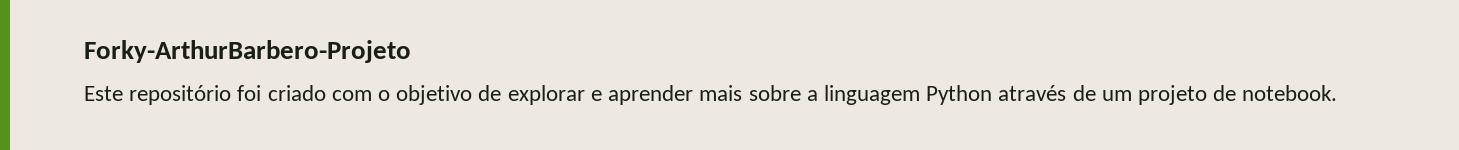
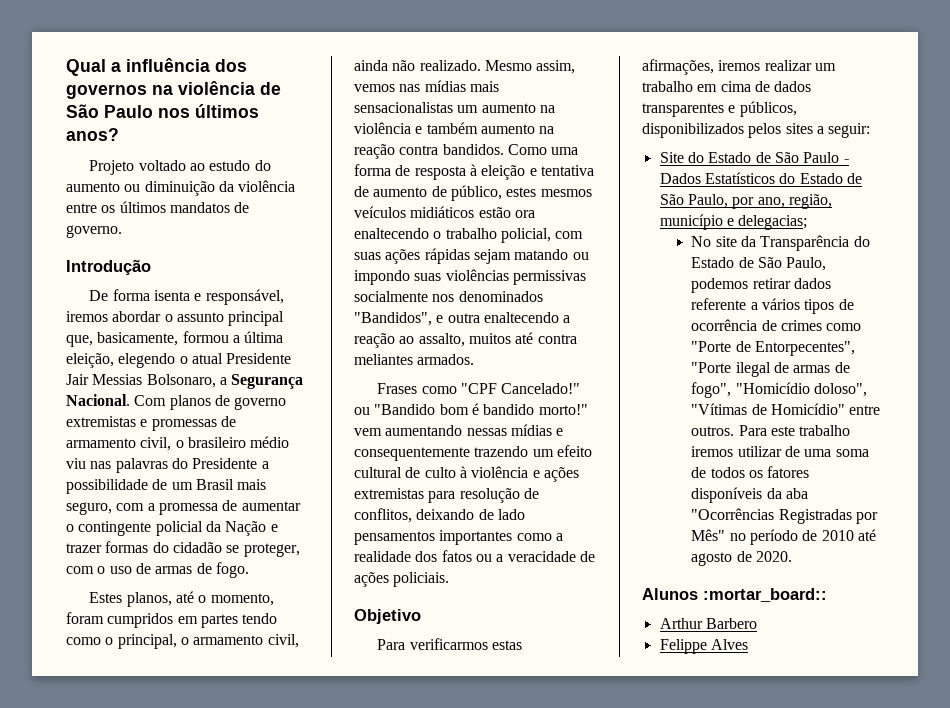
- Forky-ArthurBarbero-Projeto
- Este repositório foi criado com o objetivo de explorar e aprender mais sobre a linguagem Python através de um projeto de notebook.
+ Qual a influência dos governos na violência de São Paulo nos últimos anos?
+ Projeto voltado ao estudo do aumento ou diminuição da violência entre os últimos mandatos de governo.
+ Introdução
+ De forma isenta e responsável, iremos abordar o assunto principal que, basicamente, formou a última eleição, elegendo o atual Presidente Jair Messias Bolsonaro, a Segurança Nacional. Com planos de governo extremistas e promessas de armamento civil, o brasileiro médio viu nas palavras do Presidente a possibilidade de um Brasil mais seguro, com a promessa de aumentar o contingente policial da Nação e trazer formas do cidadão se proteger, com o uso de armas de fogo.
+ Estes planos, até o momento, foram cumpridos em partes tendo como o principal, o armamento civil, ainda não realizado. Mesmo assim, vemos nas mídias mais sensacionalistas um aumento na violência e também aumento na reação contra bandidos. Como uma forma de resposta à eleição e tentativa de aumento de público, estes mesmos veículos midiáticos estão ora enaltecendo o trabalho policial, com suas ações rápidas sejam matando ou impondo suas violências permissivas socialmente nos denominados "Bandidos", e outra enaltecendo a reação ao assalto, muitos até contra meliantes armados.
+ Frases como "CPF Cancelado!" ou "Bandido bom é bandido morto!" vem aumentando nessas mídias e consequentemente trazendo um efeito cultural de culto à violência e ações extremistas para resolução de conflitos, deixando de lado pensamentos importantes como a realidade dos fatos ou a veracidade de ações policiais.
+ Objetivo
+ Para verificarmos estas afirmações, iremos realizar um trabalho em cima de dados transparentes e públicos, disponibilizados pelos sites a seguir:
+ Site do Estado de São Paulo - Dados Estatísticos do Estado de São Paulo, por ano, região, município e delegacias;
+ No site da Transparência do Estado de São Paulo, podemos retirar dados referente a vários tipos de ocorrência de crimes como "Porte de Entorpecentes", "Porte ilegal de armas de fogo", "Homicídio doloso", "Vítimas de Homicídio" entre outros. Para este trabalho iremos utilizar de uma soma de todos os fatores disponíveis da aba "Ocorrências Registradas por Mês" no período de 2010 até agosto de 2020.
+ Alunos :mortar_board::
+ Arthur Barbero
+ Felippe Alves

